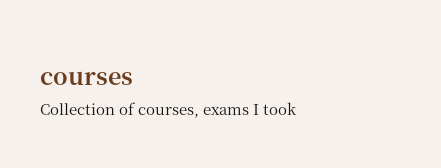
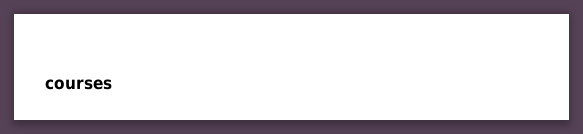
- Collection of courses, exams I took

